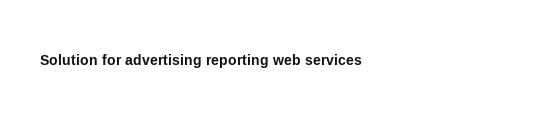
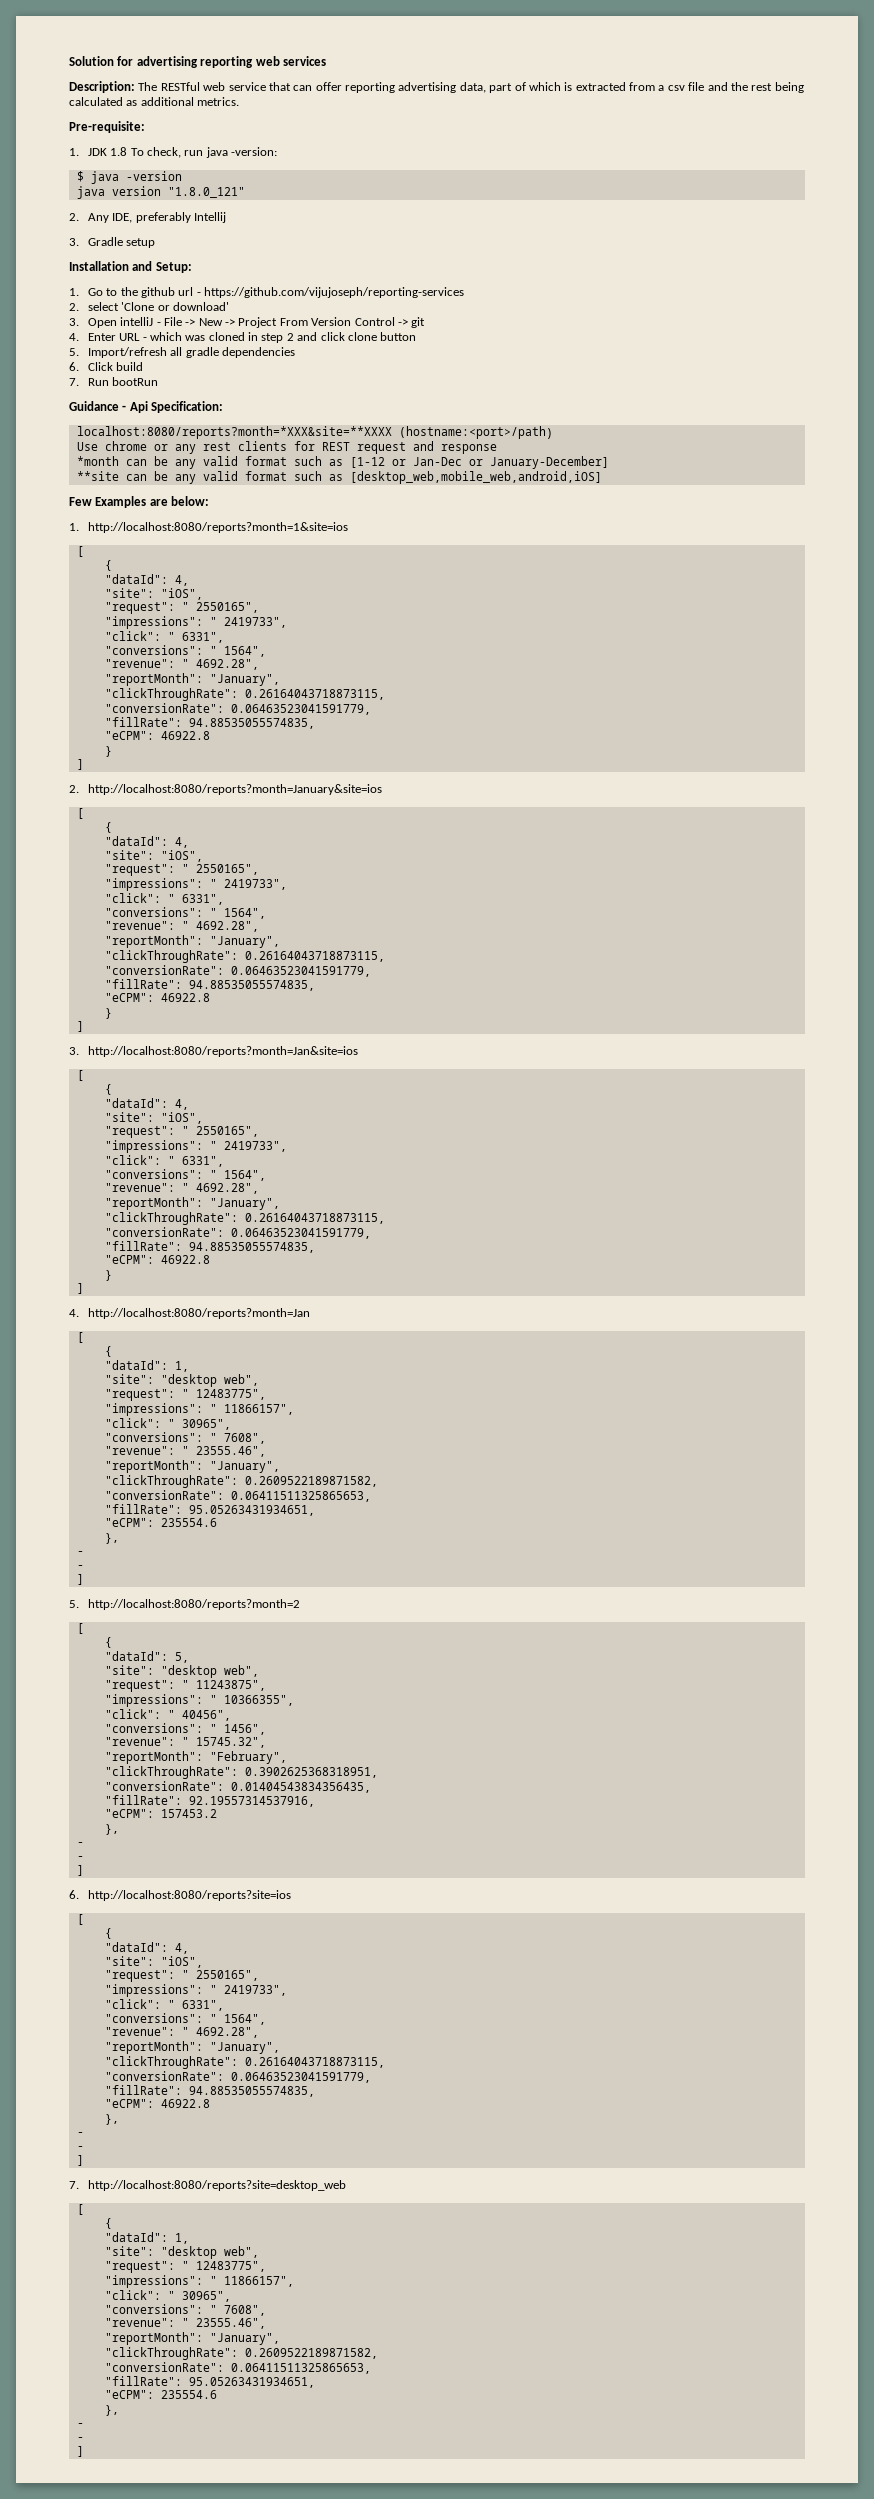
+ Description: The RESTful web service that can offer reporting advertising data, part of which is extracted from a csv file and the rest being calculated as additional metrics.
+ Pre-requisite:
+ 1. JDK 1.8 To check, run java -version:
+ $ java -version
+ java version "1.8.0_121"
+ 2. Any IDE, preferably Intellij
+ 3. Gradle setup
+ Installation and Setup:
+ 1. Go to the github url - https://github.com/vijujoseph/reporting-services
+ 2. select 'Clone or download'
+ 3. Open intelliJ - File -> New -> Project From Version Control -> git
+ 4. Enter URL - which was cloned in step 2 and click clone button
+ 5. Import/refresh all gradle dependencies
+ 6. Click build
+ 7. Run bootRun
+ Guidance - Api Specification:
+ localhost:8080/reports?month=*XXX&site=**XXXX (hostname:<port>/path)
+ Use chrome or any rest clients for REST request and response
+ *month can be any valid format such as [1-12 or Jan-Dec or January-December]
+ **site can be any valid format such as [desktop_web,mobile_web,android,iOS]
+ Few Examples are below:
+ 1. http://localhost:8080/reports?month=1&site=ios
+ [
+ {
+ "dataId": 4,
+ "site": "iOS",
+ "request": " 2550165",
+ "impressions": " 2419733",
+ "click": " 6331",
+ "conversions": " 1564",
+ "revenue": " 4692.28",
+ "reportMonth": "January",
+ "clickThroughRate": 0.26164043718873115,
+ "conversionRate": 0.06463523041591779,
+ "fillRate": 94.88535055574835,
+ "eCPM": 46922.8
+ }
+ ]
+ 2. http://localhost:8080/reports?month=January&site=ios
+ [
+ {
+ "dataId": 4,
+ "site": "iOS",
+ "request": " 2550165",
+ "impressions": " 2419733",
+ "click": " 6331",
+ "conversions": " 1564",
+ "revenue": " 4692.28",
+ "reportMonth": "January",
+ "clickThroughRate": 0.26164043718873115,
+ "conversionRate": 0.06463523041591779,
+ "fillRate": 94.88535055574835,
+ "eCPM": 46922.8
+ }
+ ]
+ 3. http://localhost:8080/reports?month=Jan&site=ios
+ [
+ {
+ "dataId": 4,
+ "site": "iOS",
+ "request": " 2550165",
+ "impressions": " 2419733",
+ "click": " 6331",
+ "conversions": " 1564",
+ "revenue": " 4692.28",
+ "reportMonth": "January",
+ "clickThroughRate": 0.26164043718873115,
+ "conversionRate": 0.06463523041591779,
+ "fillRate": 94.88535055574835,
+ "eCPM": 46922.8
+ }
+ ]
+ 4. http://localhost:8080/reports?month=Jan
+ [
+ {
+ "dataId": 1,
+ "site": "desktop web",
+ "request": " 12483775",
+ "impressions": " 11866157",
+ "click": " 30965",
+ "conversions": " 7608",
+ "revenue": " 23555.46",
+ "reportMonth": "January",
+ "clickThroughRate": 0.2609522189871582,
+ "conversionRate": 0.06411511325865653,
+ "fillRate": 95.05263431934651,
+ "eCPM": 235554.6
+ },
+ -
+ -
+ ]
+ 5. http://localhost:8080/reports?month=2
+ [
+ {
+ "dataId": 5,
+ "site": "desktop web",
+ "request": " 11243875",
+ "impressions": " 10366355",
+ "click": " 40456",
+ "conversions": " 1456",
+ "revenue": " 15745.32",
+ "reportMonth": "February",
+ "clickThroughRate": 0.3902625368318951,
+ "conversionRate": 0.01404543834356435,
+ "fillRate": 92.19557314537916,
+ "eCPM": 157453.2
+ },
+ -
+ -
+ ]
+ 6. http://localhost:8080/reports?site=ios
+ [
+ {
+ "dataId": 4,
+ "site": "iOS",
+ "request": " 2550165",
+ "impressions": " 2419733",
+ "click": " 6331",
+ "conversions": " 1564",
+ "revenue": " 4692.28",
+ "reportMonth": "January",
+ "clickThroughRate": 0.26164043718873115,
+ "conversionRate": 0.06463523041591779,
+ "fillRate": 94.88535055574835,
+ "eCPM": 46922.8
+ },
+ -
+ -
+ ]
+ 7. http://localhost:8080/reports?site=desktop_web
+ [
+ {
+ "dataId": 1,
+ "site": "desktop web",
+ "request": " 12483775",
+ "impressions": " 11866157",
+ "click": " 30965",
+ "conversions": " 7608",
+ "revenue": " 23555.46",
+ "reportMonth": "January",
+ "clickThroughRate": 0.2609522189871582,
+ "conversionRate": 0.06411511325865653,
+ "fillRate": 95.05263431934651,
+ "eCPM": 235554.6
+ },
+ -
+ -
+ ]

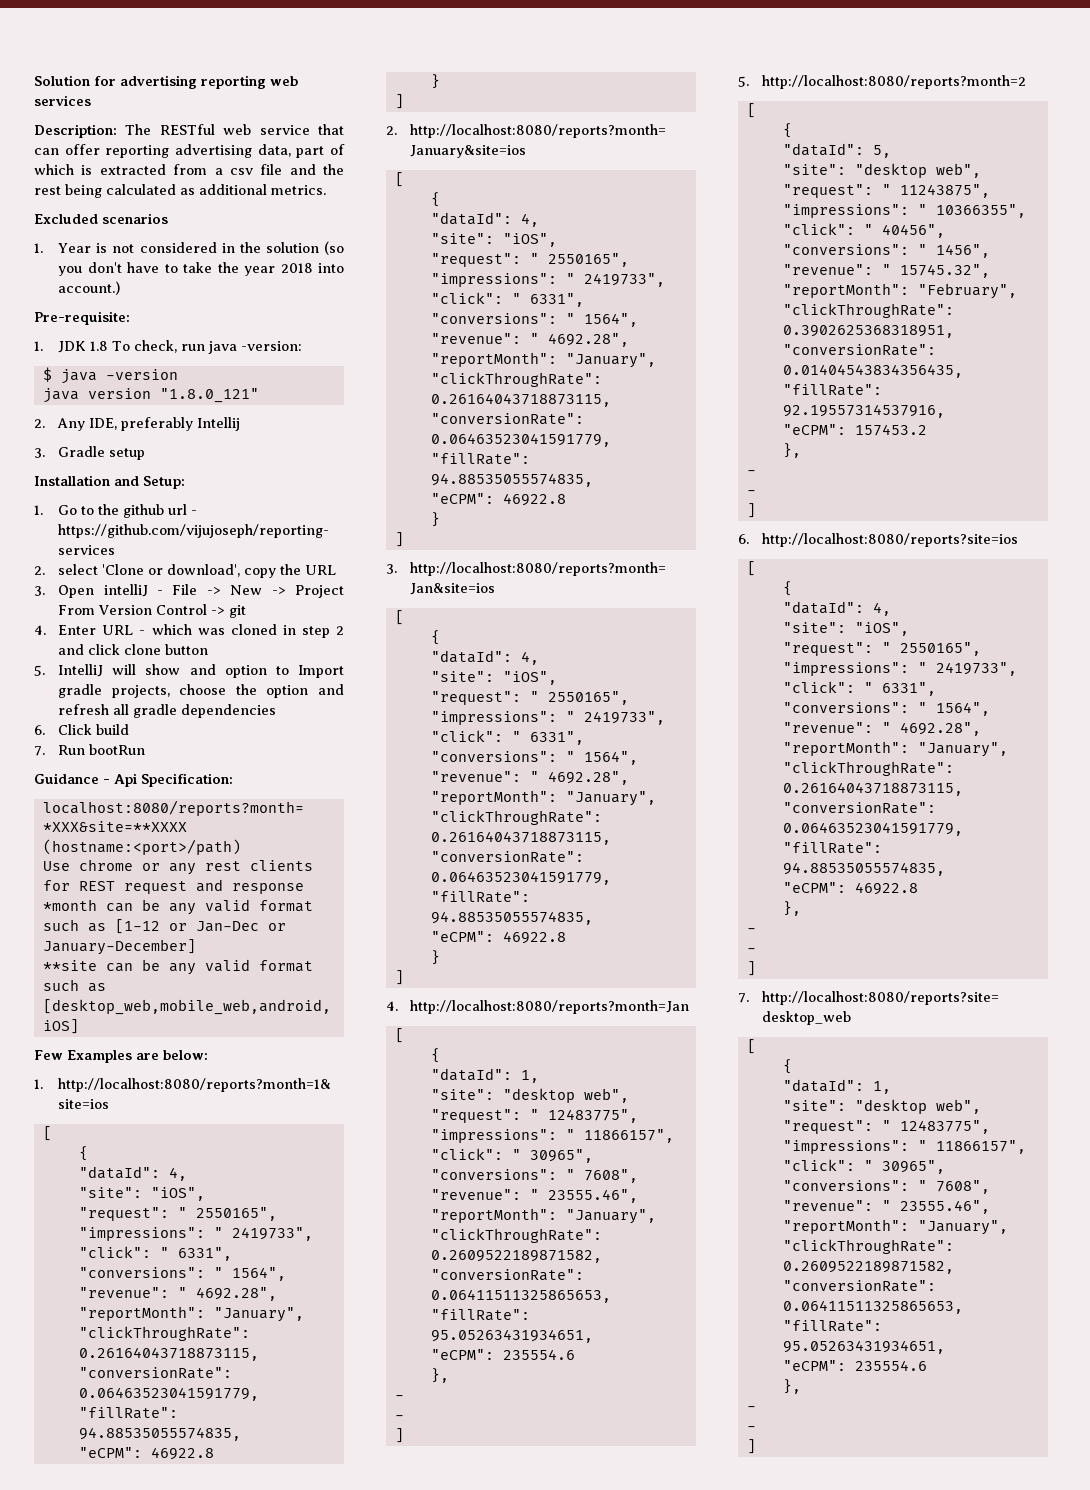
+ Excluded scenarios
+ 1. Year is not considered in the solution (so you don't have to take the year 2018 into account.)
- 2. select 'Clone or download'
+ 2. select 'Clone or download', copy the URL
- 5. Import/refresh all gradle dependencies
+ 5. IntelliJ will show and option to Import gradle projects, choose the option and refresh all gradle dependencies

